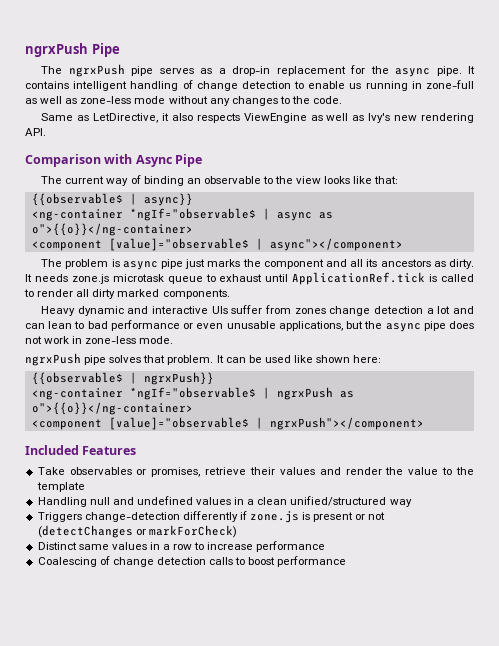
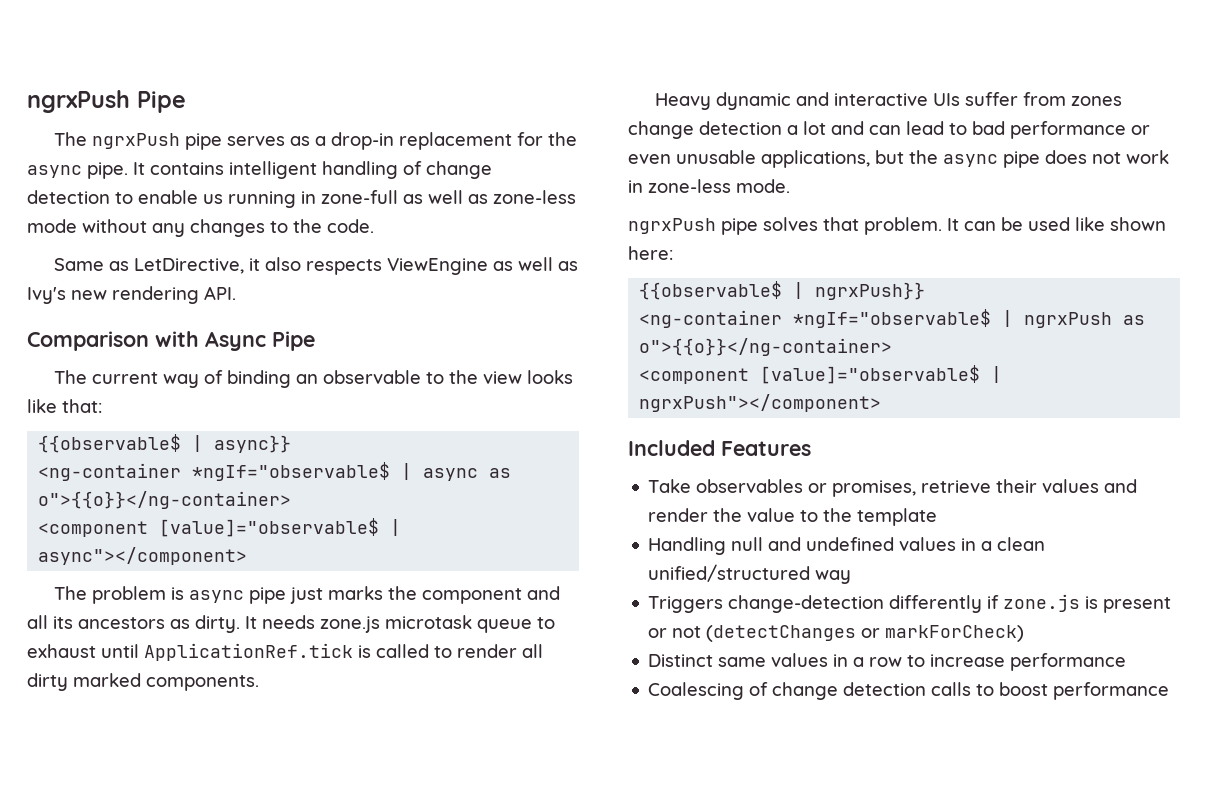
- Heavy dynamic and interactive UIs suffer from zones change detection a lot and can lean to bad performance or even unusable applications, but the async pipe does not work in zone-less mode.
+ Heavy dynamic and interactive UIs suffer from zones change detection a lot and can lead to bad performance or even unusable applications, but the async pipe does not work in zone-less mode.

